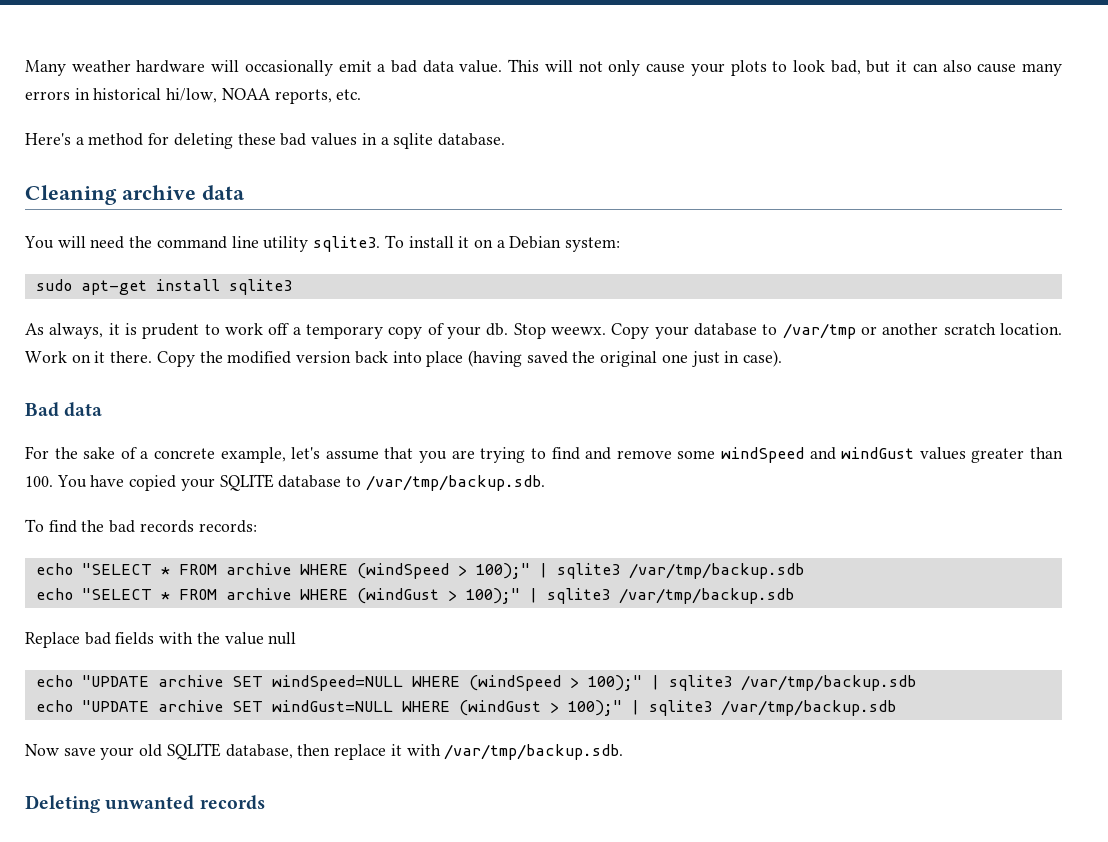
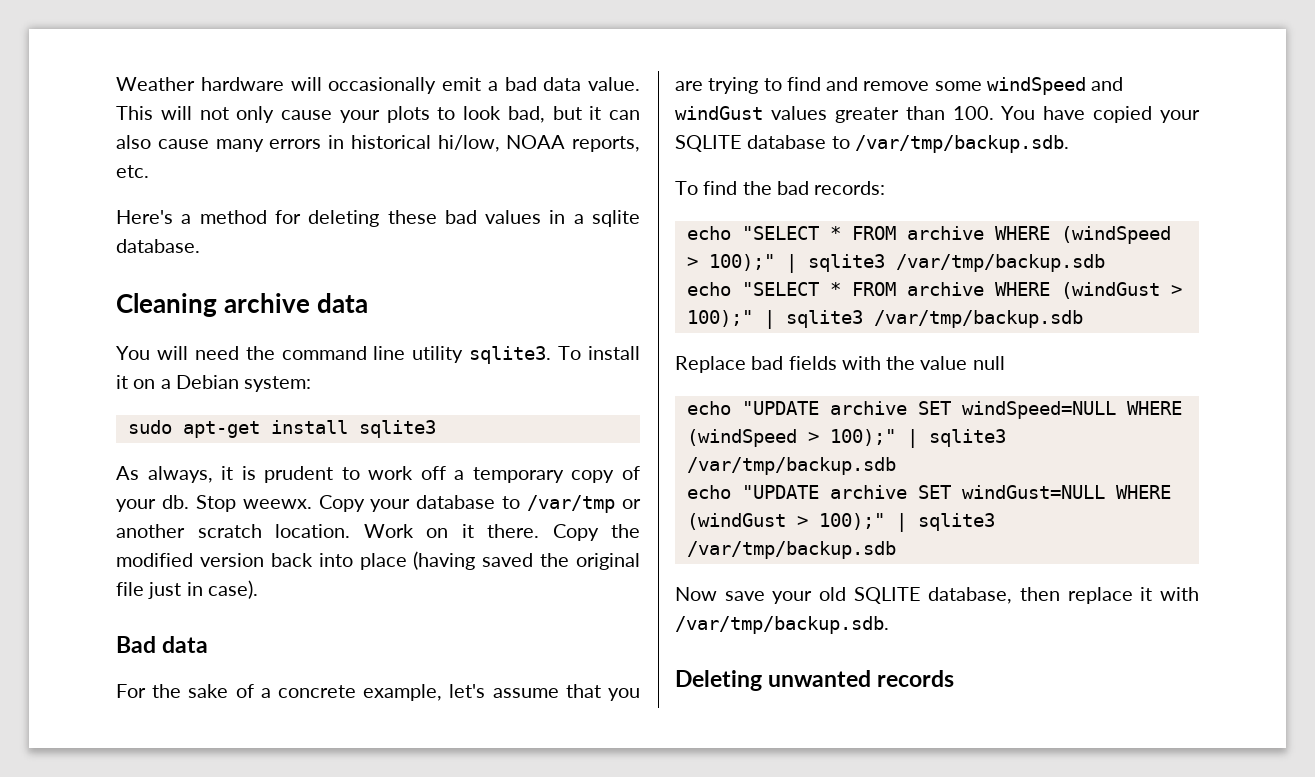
- Many weather hardware will occasionally emit a bad data value.
+ Weather hardware will occasionally emit a bad data value.
- Copy the modified version back into place (having saved the original one just in case).
+ Copy the modified version back into place (having saved the original file just in case).
- To find the bad records records:
+ To find the bad records:

